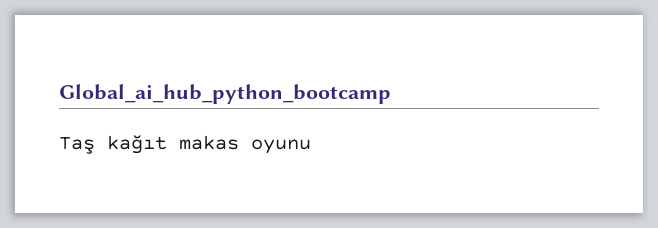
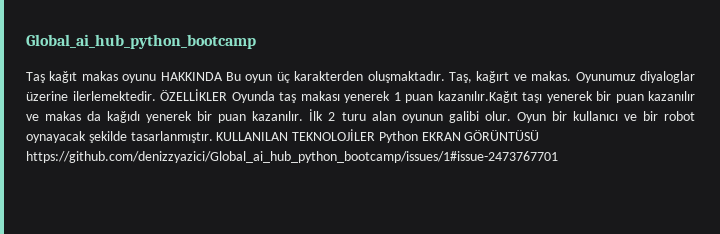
- Taş kağıt makas oyunu
+ Taş kağıt makas oyunu HAKKINDA Bu oyun üç karakterden oluşmaktadır. Taş, kağırt ve makas. Oyunumuz diyaloglar üzerine ilerlemektedir. ÖZELLİKLER Oyunda taş makası yenerek 1 puan kazanılır.Kağıt taşı yenerek bir puan kazanılır ve makas da kağıdı yenerek bir puan kazanılır. İlk 2 turu alan oyunun galibi olur. Oyun bir kullanıcı ve bir robot oynayacak şekilde tasarlanmıştır. KULLANILAN TEKNOLOJİLER Python EKRAN GÖRÜNTÜSÜ https://github.com/denizzyazici/Global_ai_hub_python_bootcamp/issues/1#issue-2473767701

